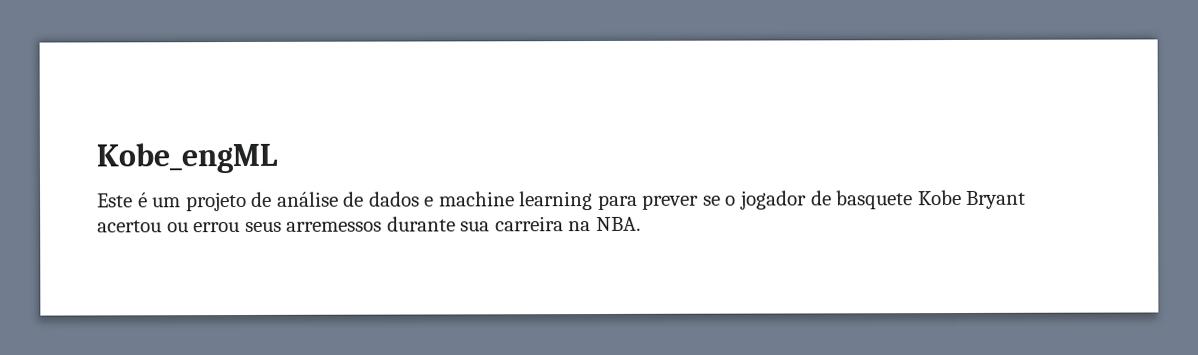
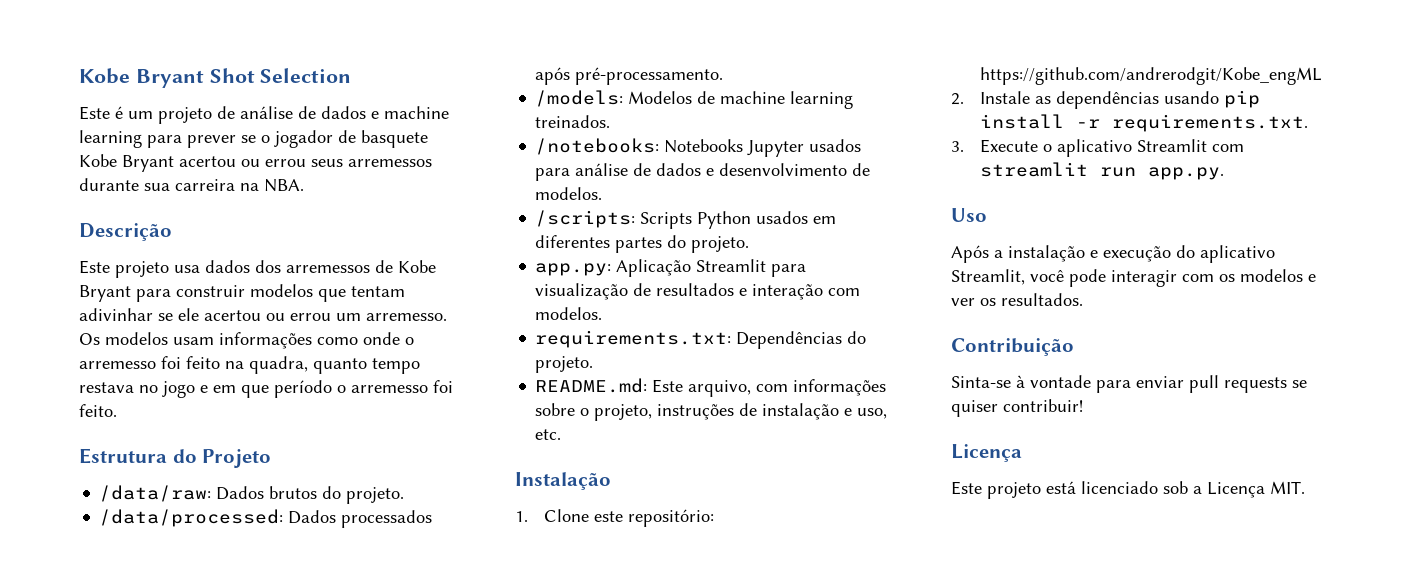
- Kobe_engML
+ Kobe Bryant Shot Selection
+ Descrição
+ Este projeto usa dados dos arremessos de Kobe Bryant para construir modelos que tentam adivinhar se ele acertou ou errou um arremesso. Os modelos usam informações como onde o arremesso foi feito na quadra, quanto tempo restava no jogo e em que período o arremesso foi feito.
+ Estrutura do Projeto
+ /data/raw: Dados brutos do projeto.
+ /data/processed: Dados processados após pré-processamento.
+ /models: Modelos de machine learning treinados.
+ /notebooks: Notebooks Jupyter usados para análise de dados e desenvolvimento de modelos.
+ /scripts: Scripts Python usados em diferentes partes do projeto.
+ app.py: Aplicação Streamlit para visualização de resultados e interação com modelos.
+ requirements.txt: Dependências do projeto.
+ README.md: Este arquivo, com informações sobre o projeto, instruções de instalação e uso, etc.
+ Instalação
+ 1. Clone este repositório: https://github.com/andrerodgit/Kobe_engML
+ 2. Instale as dependências usando pip install -r requirements.txt.
+ 3. Execute o aplicativo Streamlit com streamlit run app.py.
+ Uso
+ Após a instalação e execução do aplicativo Streamlit, você pode interagir com os modelos e ver os resultados.
+ Contribuição
+ Sinta-se à vontade para enviar pull requests se quiser contribuir!
+ Licença
+ Este projeto está licenciado sob a Licença MIT.

